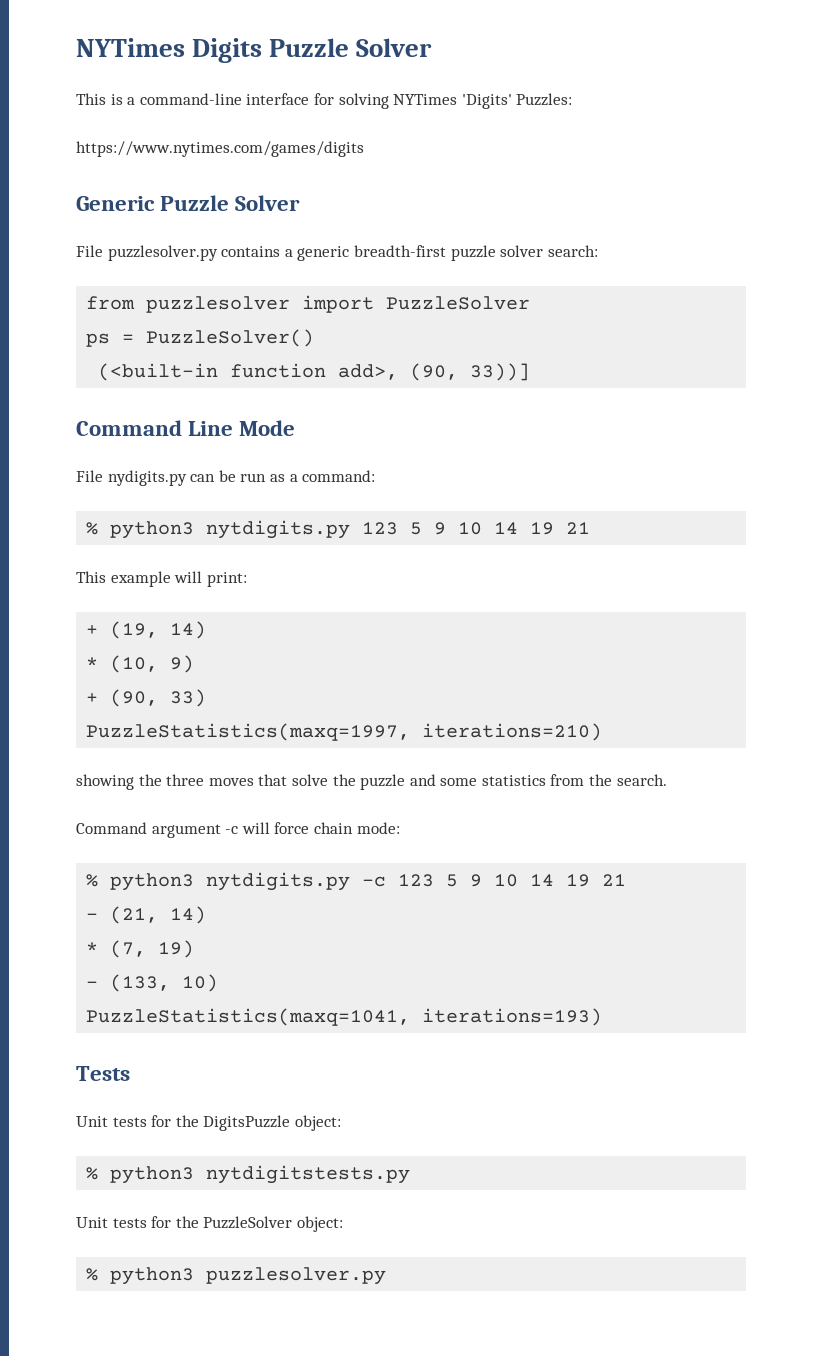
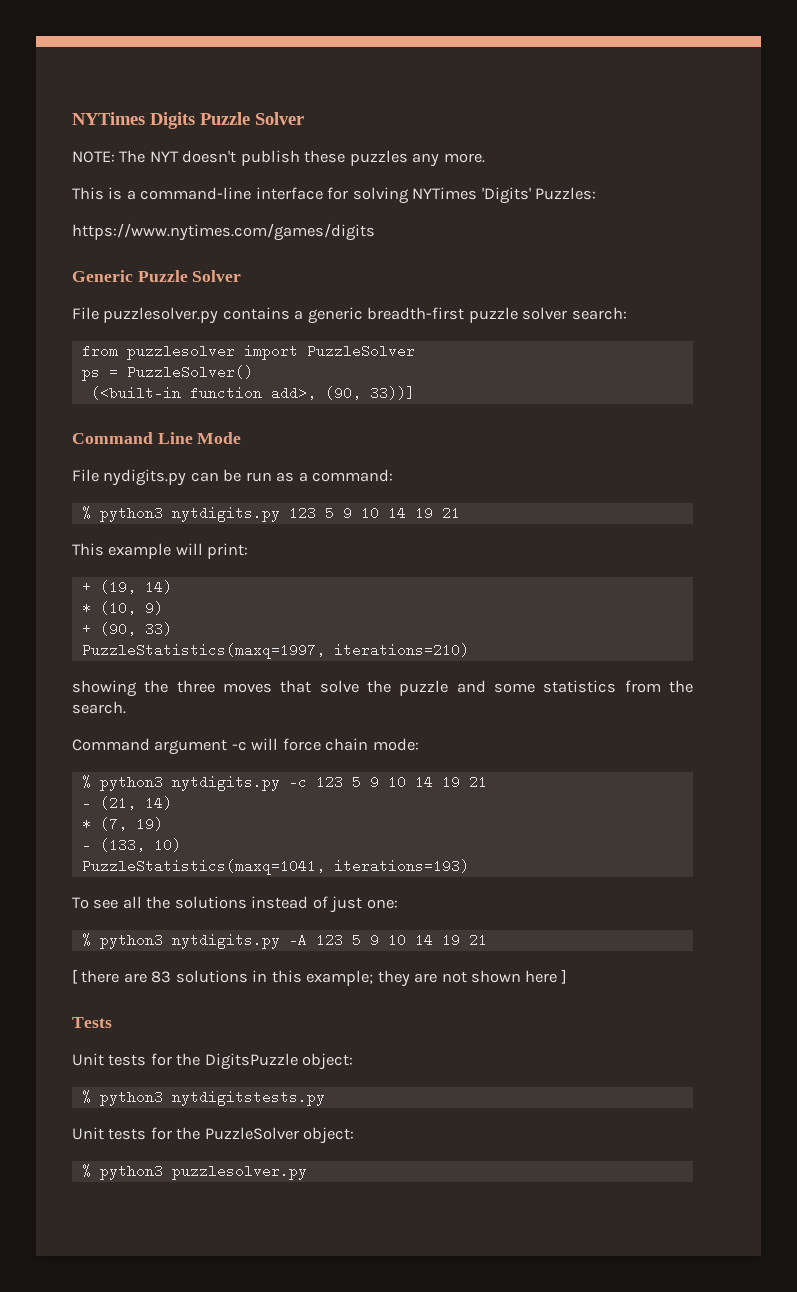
+ NOTE: The NYT doesn't publish these puzzles any more.
+ To see all the solutions instead of just one:
+ % python3 nytdigits.py -A 123 5 9 10 14 19 21
+ [ there are 83 solutions in this example; they are not shown here ]

